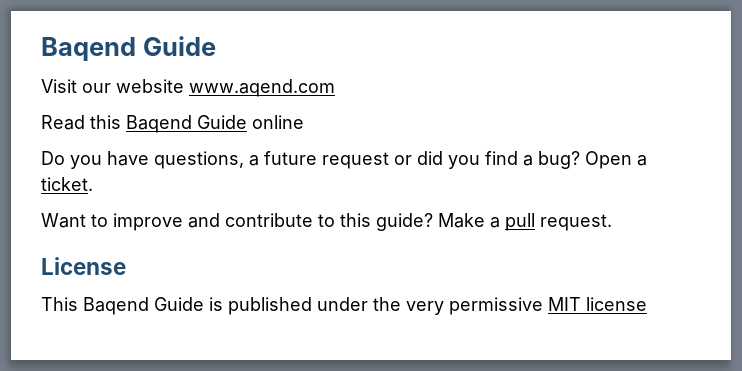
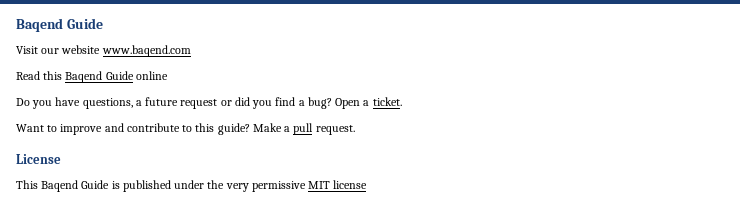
- Visit our website www.aqend.com
+ Visit our website www.baqend.com

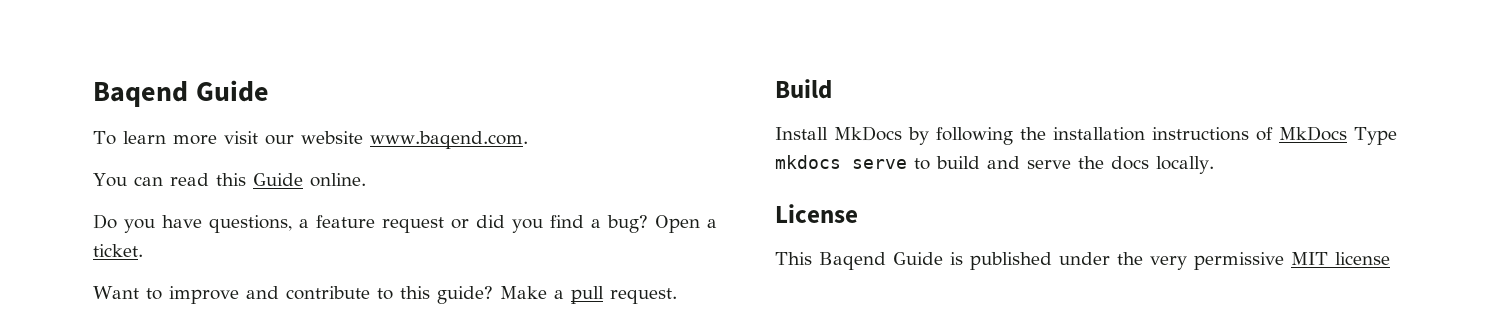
- Visit our website www.baqend.com
- Read this Baqend Guide online
+ To learn more visit our website www.baqend.com.
+ You can read this Guide online.
- Do you have questions, a future request or did you find a bug?
+ Do you have questions, a feature request or did you find a bug?
+ Build
+ Install MkDocs by following the installation instructions of MkDocs Type mkdocs serve to build and serve the docs locally.

